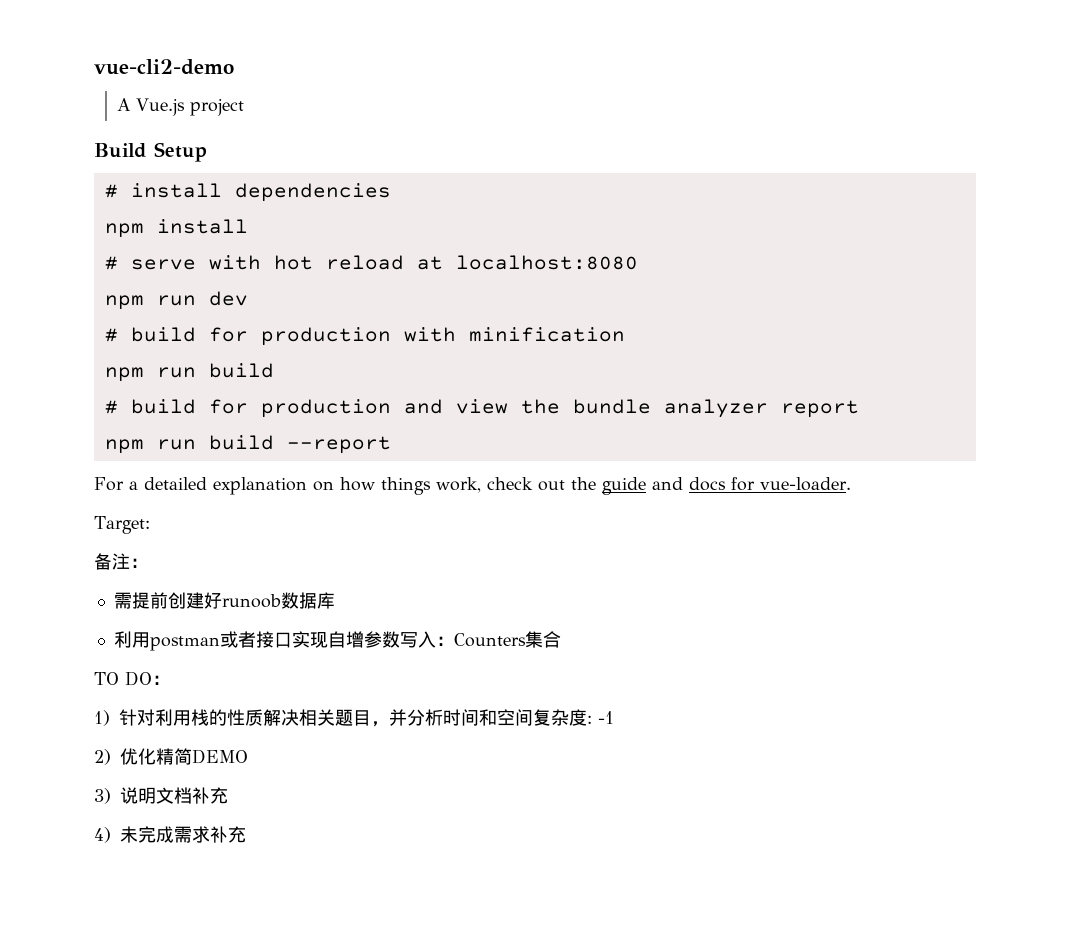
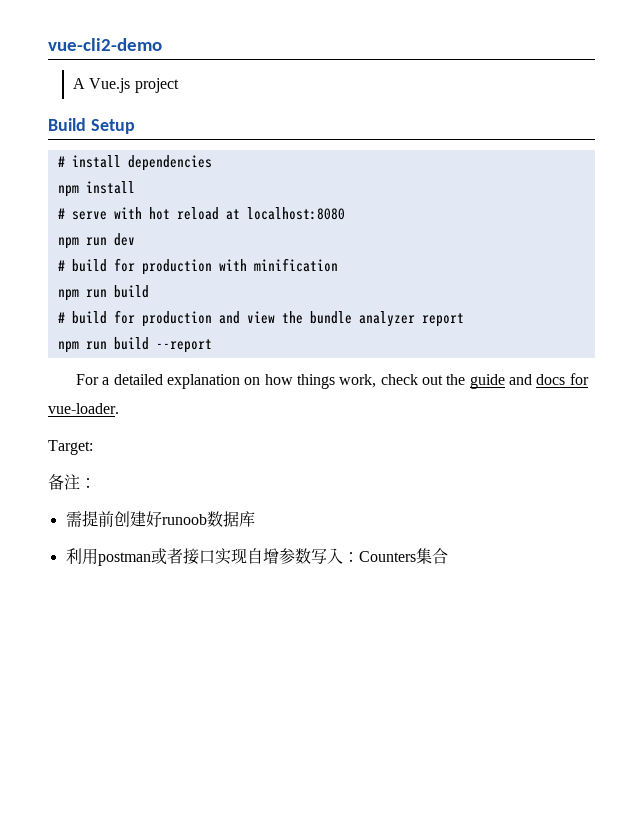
- TO DO：
- 1)针对利用栈的性质解决相关题目，并分析时间和空间复杂度: -1
- 2)优化精简DEMO
- 3)说明文档补充
- 4)未完成需求补充

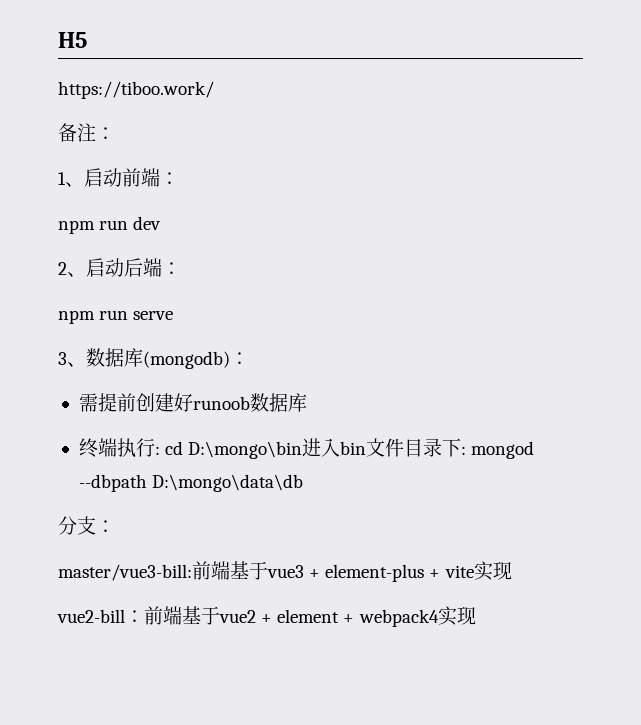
- vue-cli2-demo
- A Vue.js project
- Build Setup
- # install dependencies
- npm install
- # serve with hot reload at localhost:8080
+ H5
+ https://tiboo.work/
+ 备注：
+ 1、启动前端：
  npm run dev
- # build for production with minification
- npm run build
- # build for production and view the bundle analyzer report
- npm run build --report
- For a detailed explanation on how things work, check out the guide and docs for vue-loader.
- Target:
- 备注：
+ 2、启动后端：
+ npm run serve
+ 3、数据库(mongodb)：
- 利用postman或者接口实现自增参数写入：Counters集合
+ 终端执行: cd D:\mongo\bin进入bin文件目录下: mongod --dbpath D:\mongo\data\db
+ 分支：
+ master/vue3-bill:前端基于vue3 + element-plus + vite实现
+ vue2-bill：前端基于vue2 + element + webpack4实现

